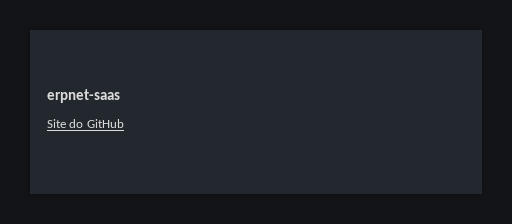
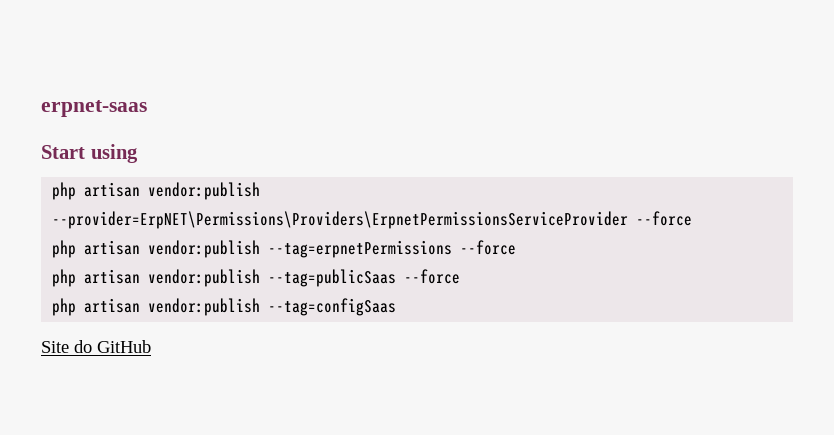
+ Start using
+ php artisan vendor:publish --provider=ErpNET\Permissions\Providers\ErpnetPermissionsServiceProvider --force
+ php artisan vendor:publish --tag=erpnetPermissions --force
+ php artisan vendor:publish --tag=publicSaas --force
+ php artisan vendor:publish --tag=configSaas

